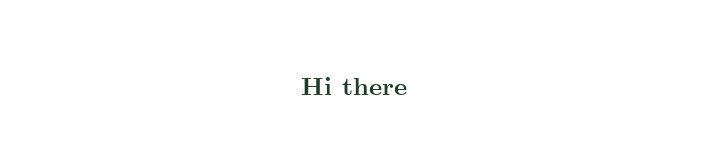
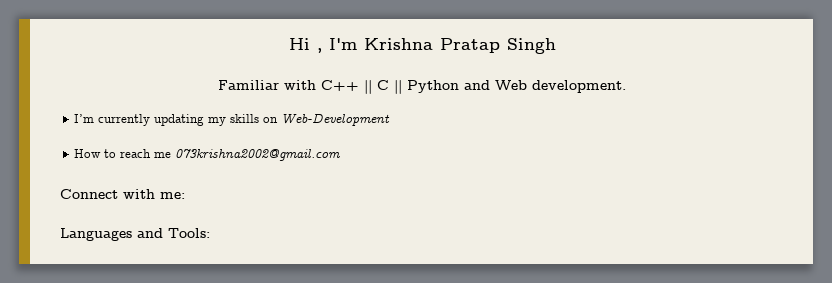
- Hi there
+ Hi , I'm Krishna Pratap Singh
+ Familiar with C++ || C || Python and Web development.
+ I’m currently updating my skills on Web-Development
+ How to reach me 073krishna2002@gmail.com
+ Connect with me:
+ Languages and Tools:

